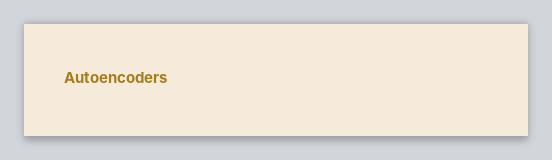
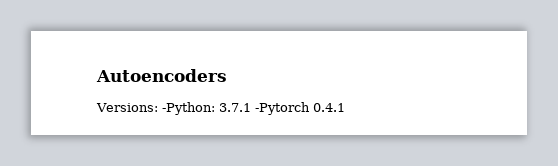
+ Versions: -Python: 3.7.1 -Pytorch 0.4.1

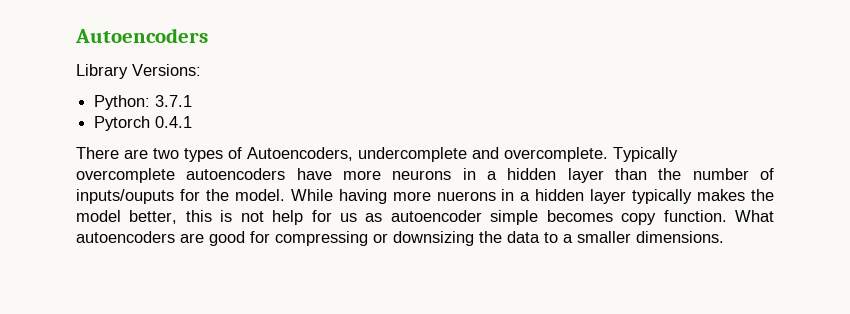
- Versions: -Python: 3.7.1 -Pytorch 0.4.1
+ Library Versions:
+ Python: 3.7.1
+ Pytorch 0.4.1
+ There are two types of Autoencoders, undercomplete and overcomplete. Typically overcomplete autoencoders have more neurons in a hidden layer than the number of inputs/ouputs for the model. While having more nuerons in a hidden layer typically makes the model better, this is not help for us as autoencoder simple becomes copy function. What autoencoders are good for compressing or downsizing the data to a smaller dimensions.

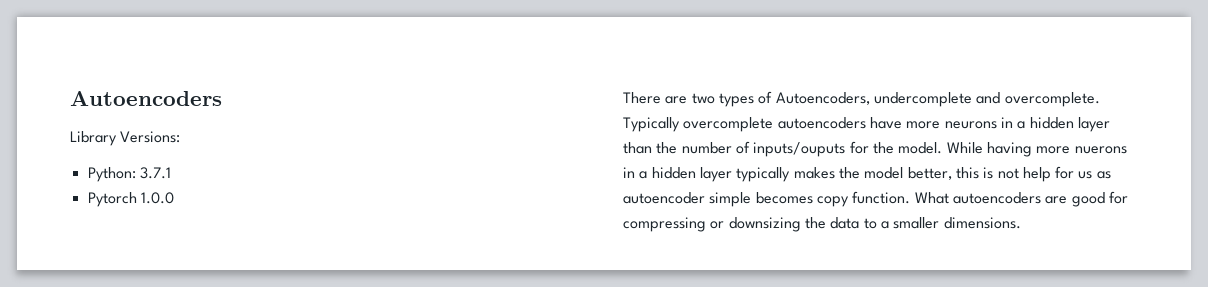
- Pytorch 0.4.1
+ Pytorch 1.0.0

